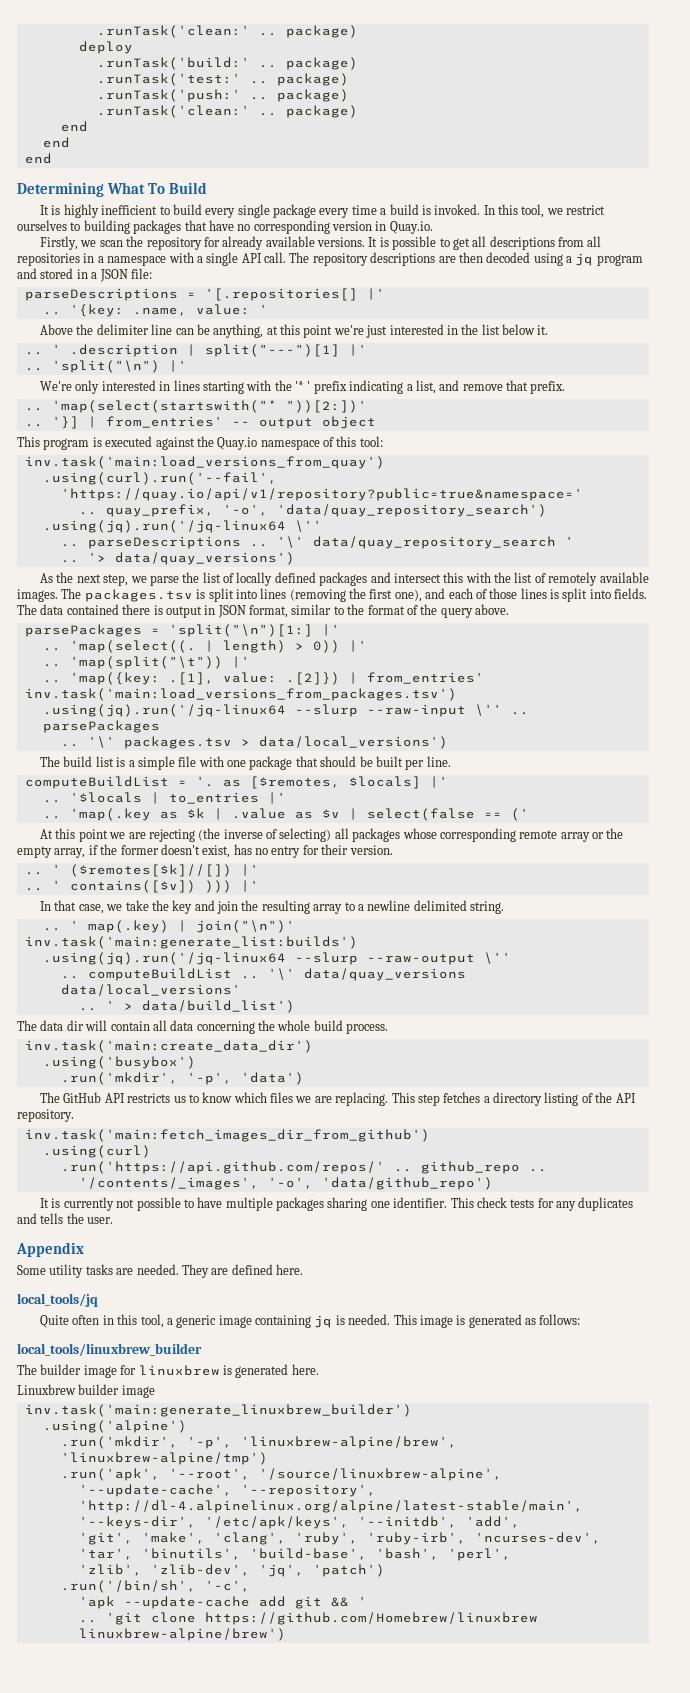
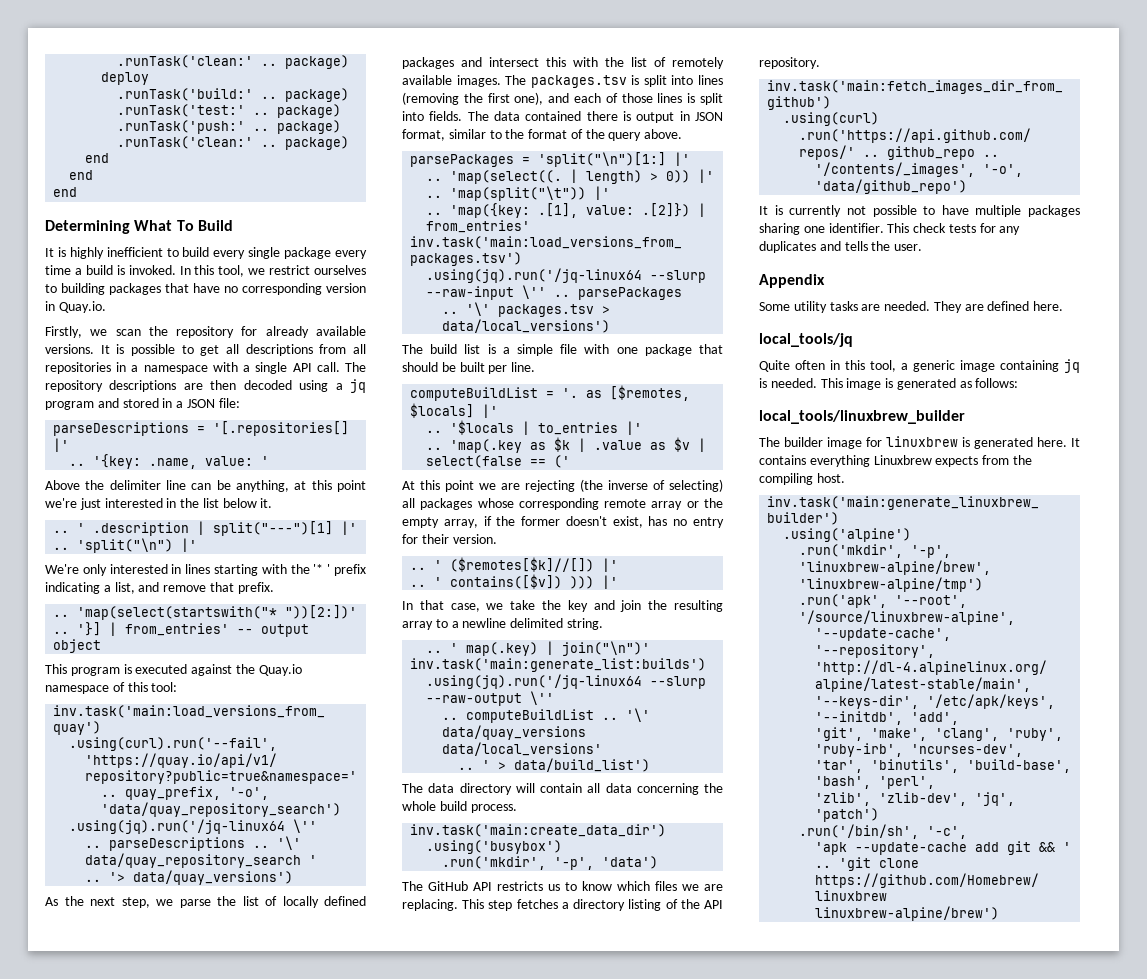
- The data dir will contain all data concerning the whole build process.
+ The data directory will contain all data concerning the whole build process.
- The builder image for linuxbrew is generated here.
- Linuxbrew builder image
+ The builder image for linuxbrew is generated here. It contains everything Linuxbrew expects from the compiling host.

